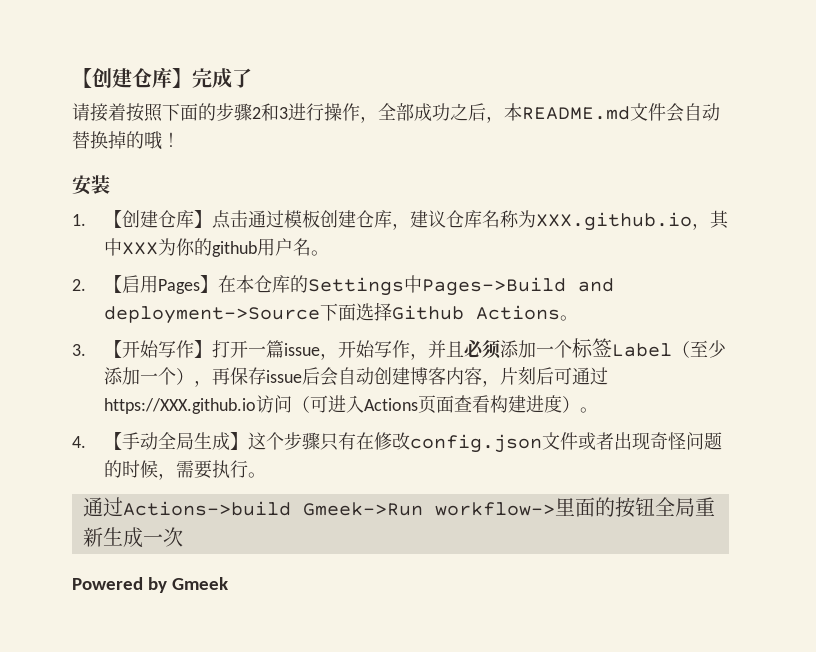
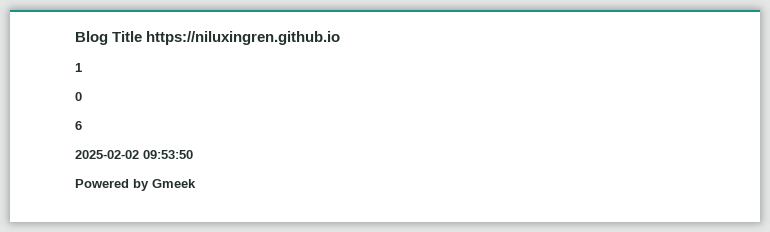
- 【创建仓库】完成了
- 请接着按照下面的步骤2和3进行操作，全部成功之后，本README.md文件会自动替换掉的哦！
- 安装
- 1.【创建仓库】点击通过模板创建仓库，建议仓库名称为XXX.github.io，其中XXX为你的github用户名。
- 2.【启用Pages】在本仓库的Settings中Pages->Build and deployment->Source下面选择Github Actions。
- 3.【开始写作】打开一篇issue，开始写作，并且必须添加一个标签Label（至少添加一个），再保存issue后会自动创建博客内容，片刻后可通过https://XXX.github.io访问（可进入Actions页面查看构建进度）。
- 4.【手动全局生成】这个步骤只有在修改config.json文件或者出现奇怪问题的时候，需要执行。
- 通过Actions->build Gmeek->Run workflow->里面的按钮全局重新生成一次
+ Blog Title https://niluxingren.github.io
+ 1
+ 0
+ 6
+ 2025-02-02 09:53:50

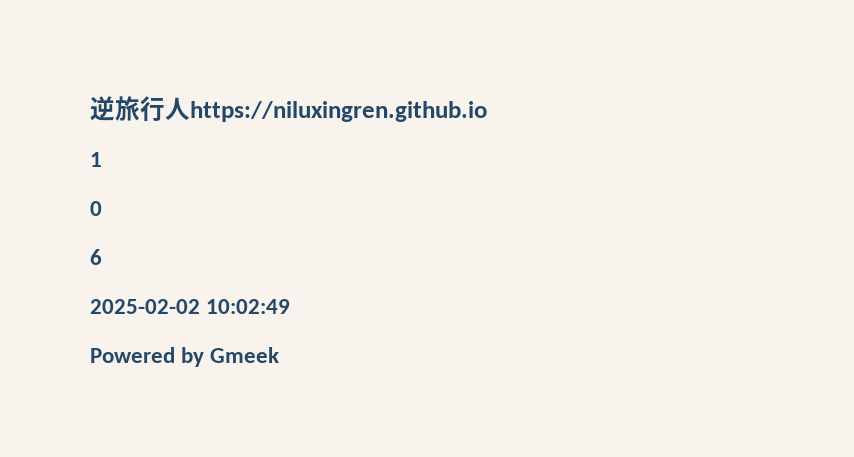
- Blog Title https://niluxingren.github.io
+ 逆旅行人https://niluxingren.github.io
- 2025-02-02 09:53:50
+ 2025-02-02 10:02:49

